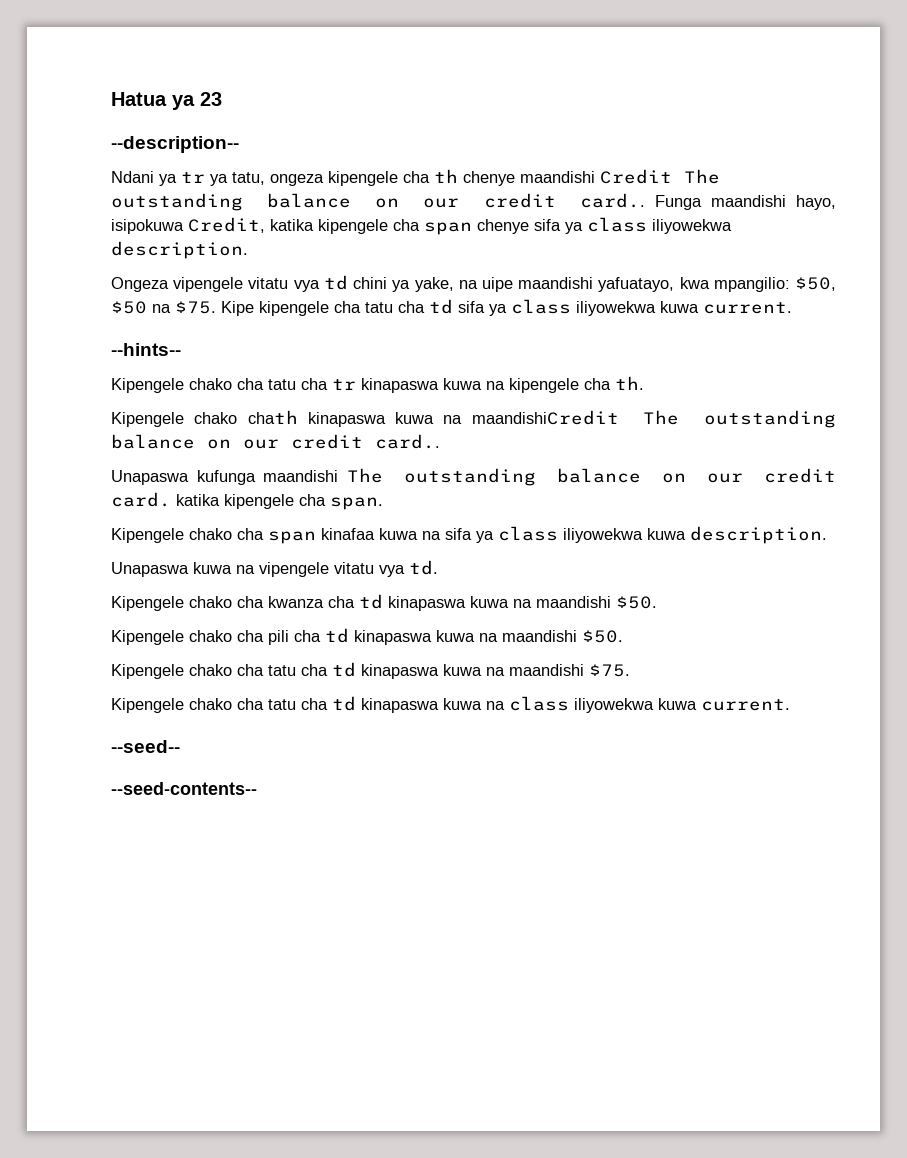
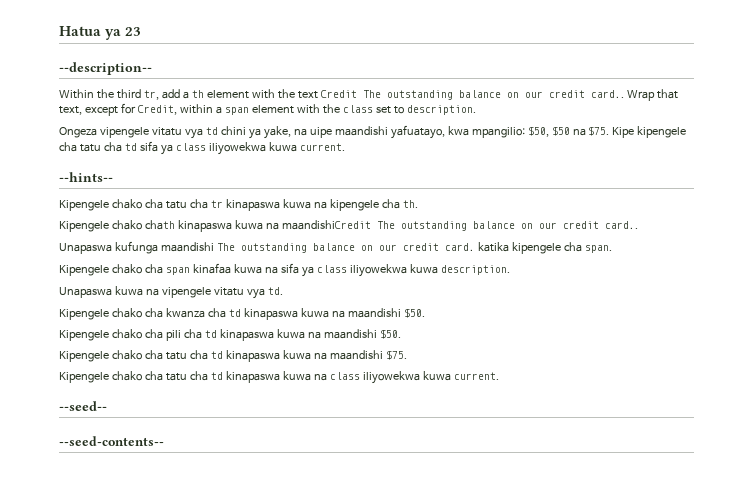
- Ndani ya tr ya tatu, ongeza kipengele cha th chenye maandishi Credit The outstanding balance on our credit card..
+ Within the third tr, add a th element with the text Credit The outstanding balance on our credit card..
- Funga maandishi hayo, isipokuwa Credit, katika kipengele cha span chenye sifa ya class iliyowekwa description.
+ Wrap that text, except for Credit, within a span element with the class set to description.

